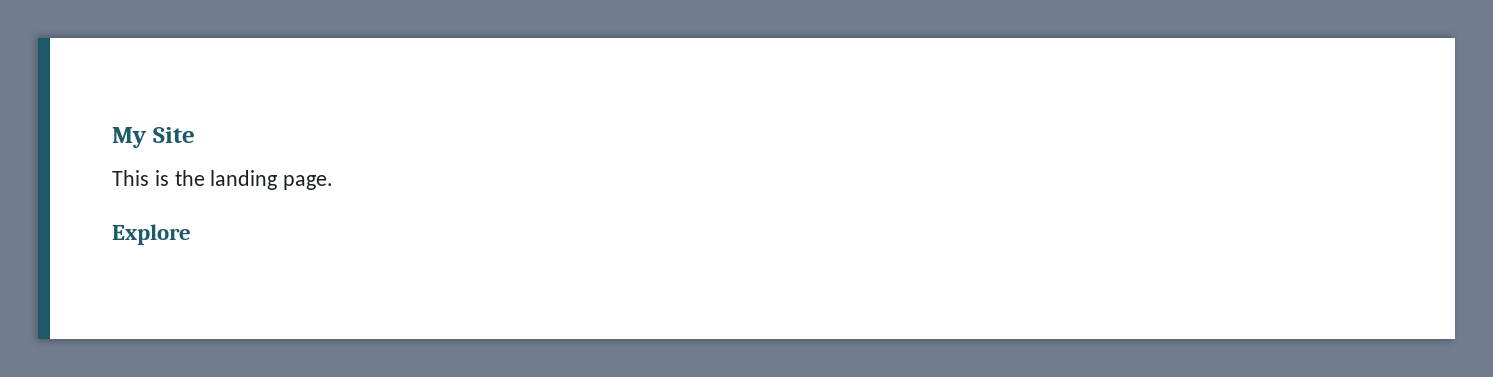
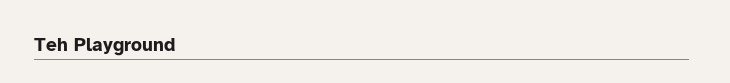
- My Site
- This is the landing page.
- Explore
+ Teh Playground

